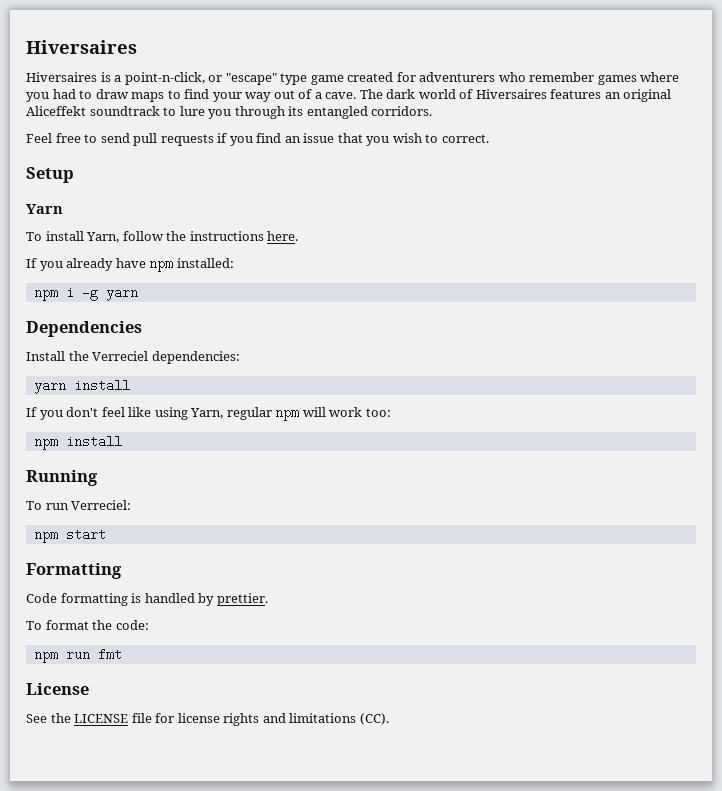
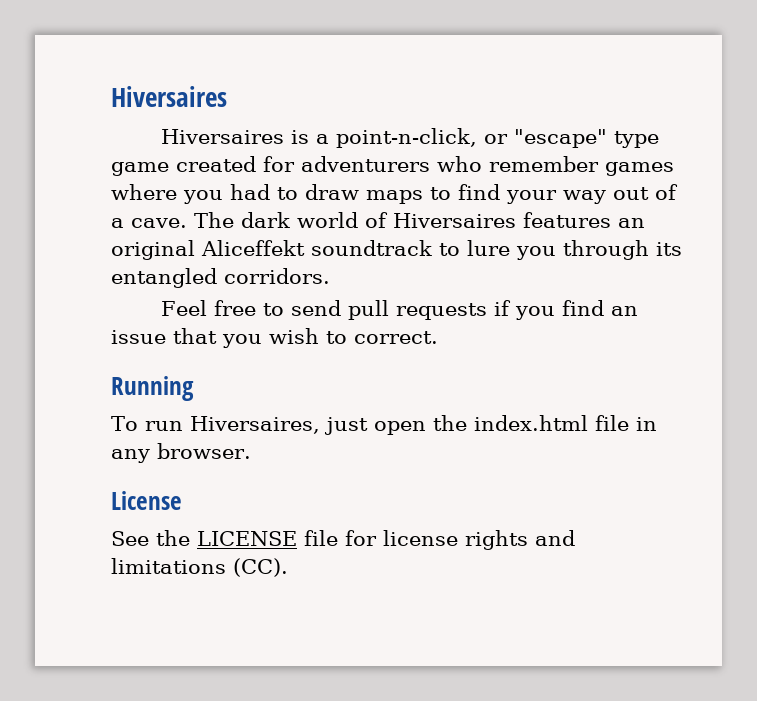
- Setup
- Yarn
- To install Yarn, follow the instructions here.
- If you already have npm installed:
- npm i -g yarn
- Dependencies
- Install the Verreciel dependencies:
- yarn install
- If you don't feel like using Yarn, regular npm will work too:
- npm install
  Running
- To run Verreciel:
- npm start
- Formatting
- Code formatting is handled by prettier.
- To format the code:
- npm run fmt
+ To run Hiversaires, just open the index.html file in any browser.

